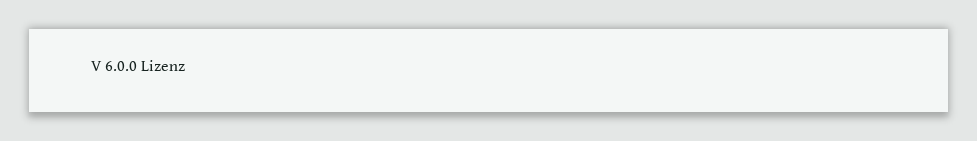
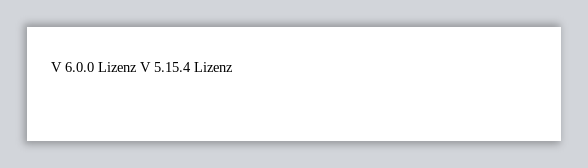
- V 6.0.0 Lizenz
+ V 6.0.0 Lizenz V 5.15.4 Lizenz

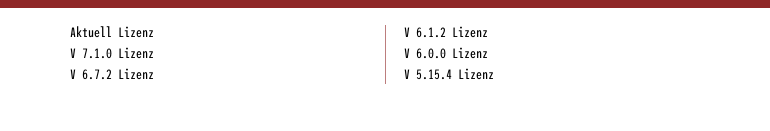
+ Aktuell Lizenz
+ V 7.1.0 Lizenz
+ V 6.7.2 Lizenz
+ V 6.1.2 Lizenz
- V 6.0.0 Lizenz V 5.15.4 Lizenz
+ V 6.0.0 Lizenz
+ V 5.15.4 Lizenz

